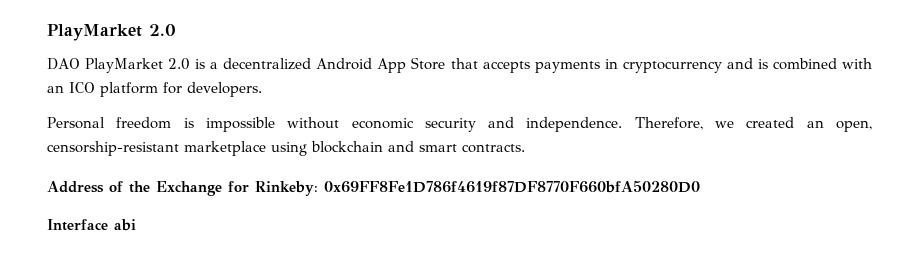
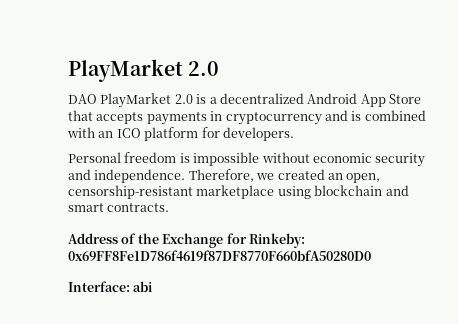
- Interface abi
+ Interface: abi

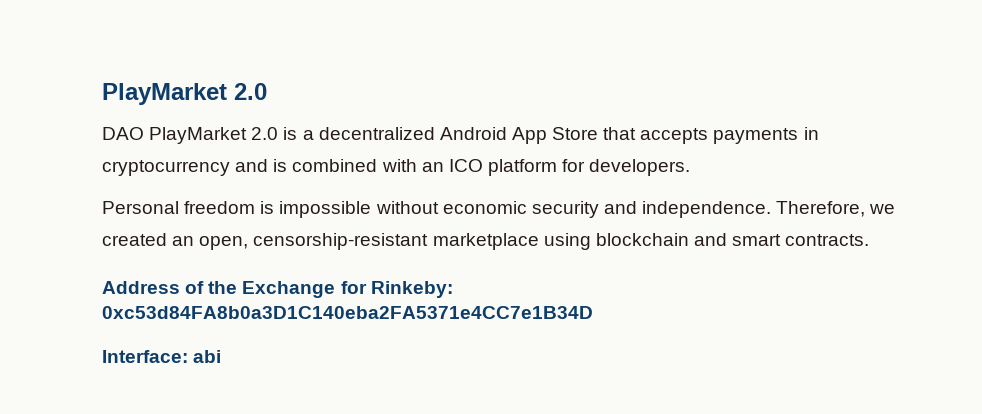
- Address of the Exchange for Rinkeby: 0x69FF8Fe1D786f4619f87DF8770F660bfA50280D0
+ Address of the Exchange for Rinkeby: 0xc53d84FA8b0a3D1C140eba2FA5371e4CC7e1B34D

